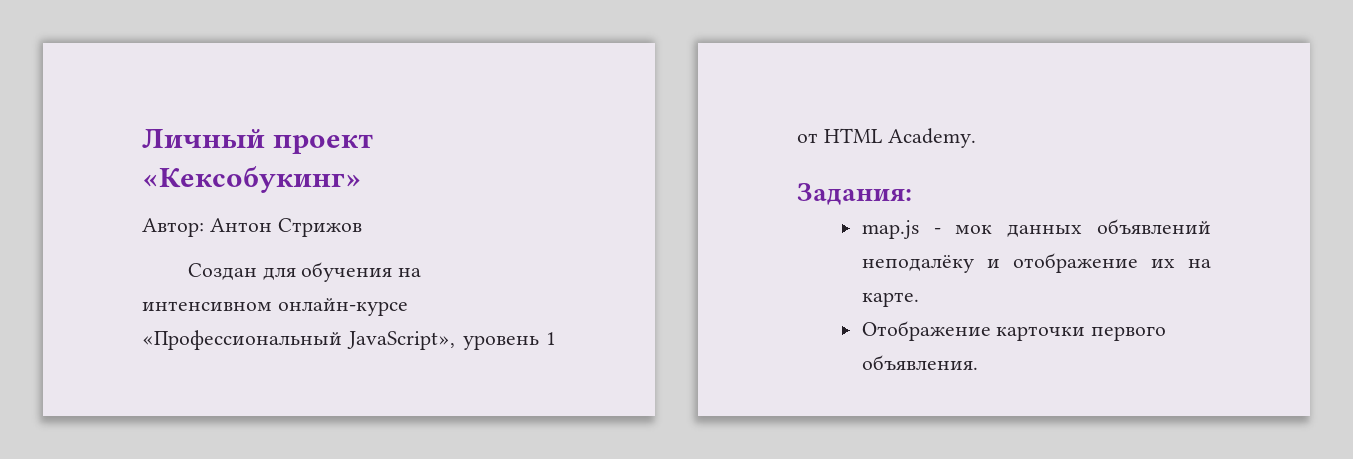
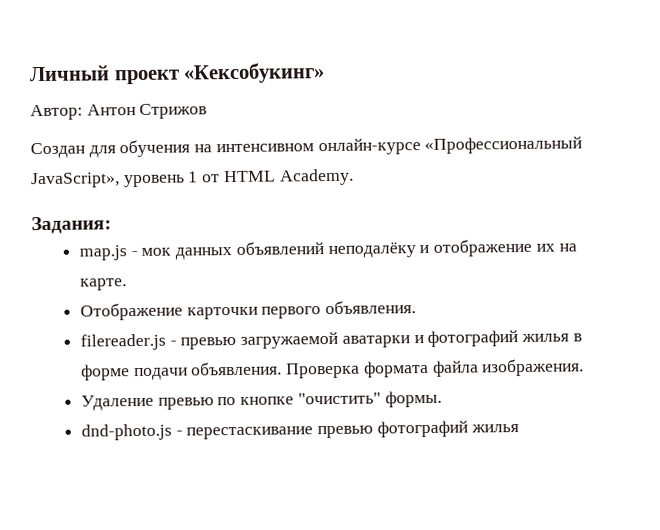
+ filereader.js - превью загружаемой аватарки и фотографий жилья в форме подачи объявления. Проверка формата файла изображения.
+ Удаление превью по кнопке "очистить" формы.
+ dnd-photo.js - перестаскивание превью фотографий жилья

